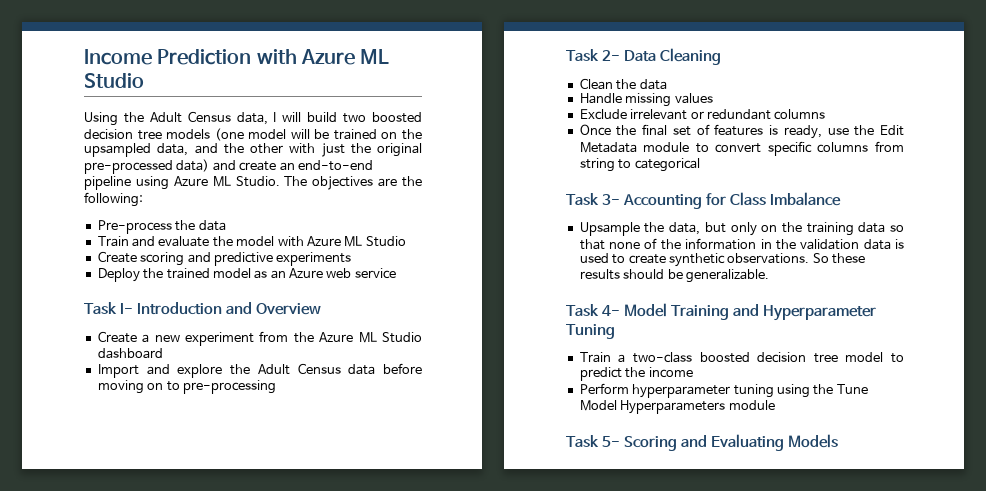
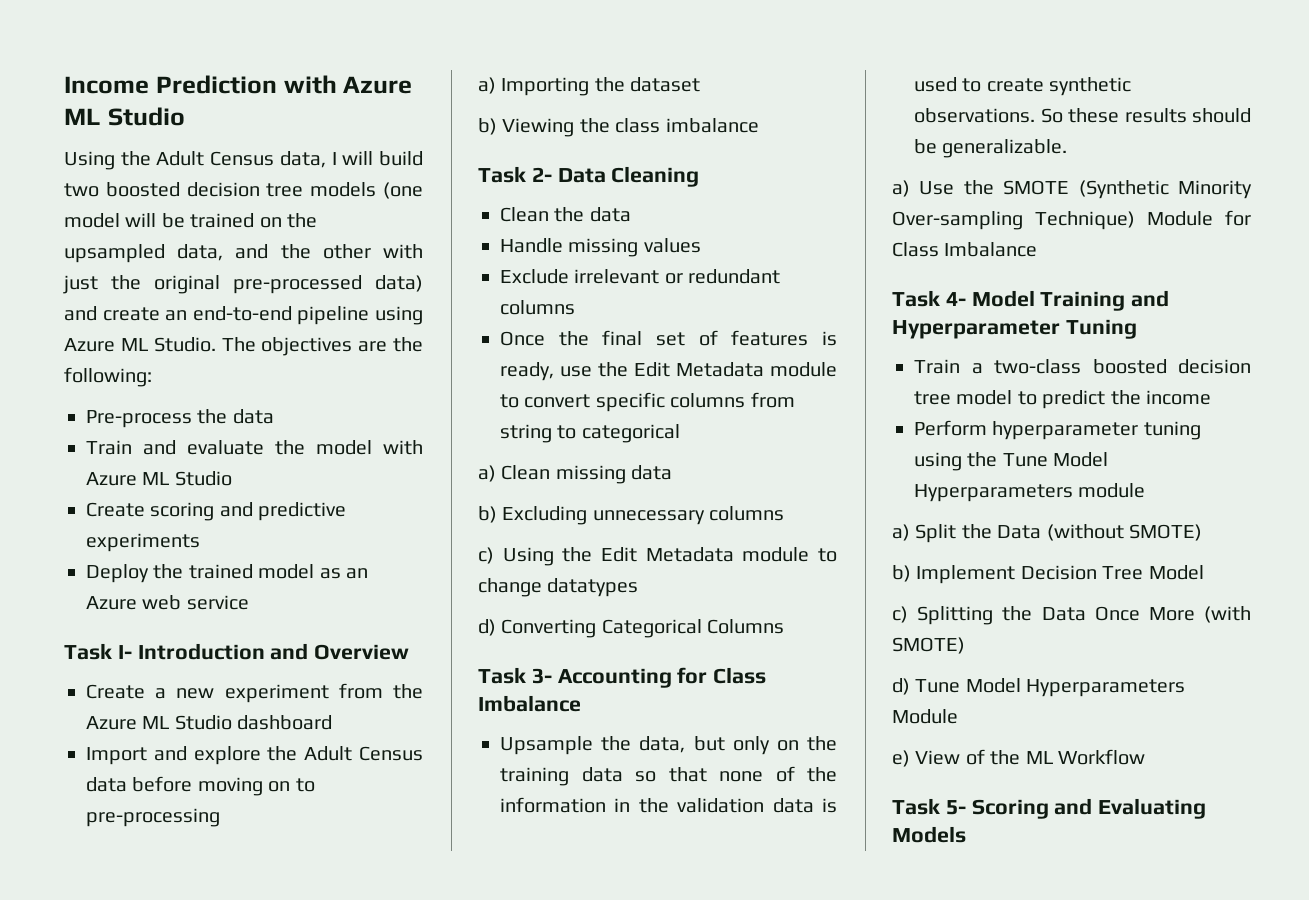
+ a) Importing the dataset
+ b) Viewing the class imbalance
+ a) Clean missing data
+ b) Excluding unnecessary columns
+ c) Using the Edit Metadata module to change datatypes
+ d) Converting Categorical Columns
+ a) Use the SMOTE (Synthetic Minority Over-sampling Technique) Module for Class Imbalance
+ a) Split the Data (without SMOTE)
+ b) Implement Decision Tree Model
+ c) Splitting the Data Once More (with SMOTE)
+ d) Tune Model Hyperparameters Module
+ e) View of the ML Workflow

